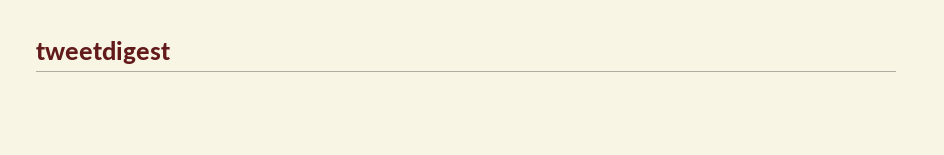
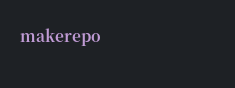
- tweetdigest
+ makerepo

